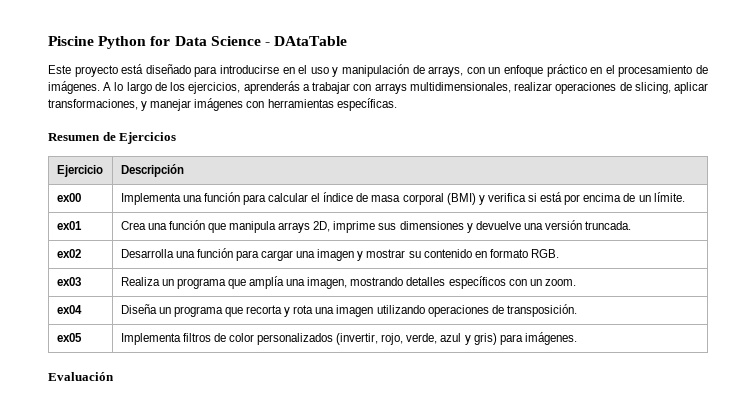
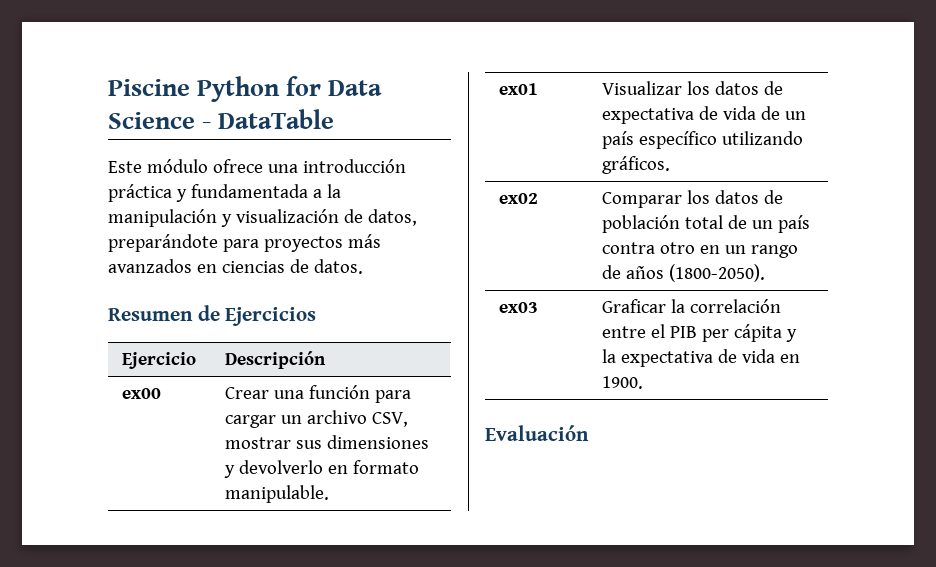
- Piscine Python for Data Science - DAtaTable
+ Piscine Python for Data Science - DataTable
- Este proyecto está diseñado para introducirse en el uso y manipulación de arrays, con un enfoque práctico en el procesamiento de imágenes. A lo largo de los ejercicios, aprenderás a trabajar con arrays multidimensionales, realizar operaciones de slicing, aplicar transformaciones, y manejar imágenes con herramientas específicas.
+ Este módulo ofrece una introducción práctica y fundamentada a la manipulación y visualización de datos, preparándote para proyectos más avanzados en ciencias de datos.
- ex00 | Implementa una función para calcular el índice de masa corporal (BMI) y verifica si está por encima de un límite.
- ex01 | Crea una función que manipula arrays 2D, imprime sus dimensiones y devuelve una versión truncada.
- ex02 | Desarrolla una función para cargar una imagen y mostrar su contenido en formato RGB.
- ex03 | Realiza un programa que amplía una imagen, mostrando detalles específicos con un zoom.
- ex04 | Diseña un programa que recorta y rota una imagen utilizando operaciones de transposición.
- ex05 | Implementa filtros de color personalizados (invertir, rojo, verde, azul y gris) para imágenes.
+ ex00 | Crear una función para cargar un archivo CSV, mostrar sus dimensiones y devolverlo en formato manipulable.
+ ex01 | Visualizar los datos de expectativa de vida de un país específico utilizando gráficos.
+ ex02 | Comparar los datos de población total de un país contra otro en un rango de años (1800-2050).
+ ex03 | Graficar la correlación entre el PIB per cápita y la expectativa de vida en 1900.

